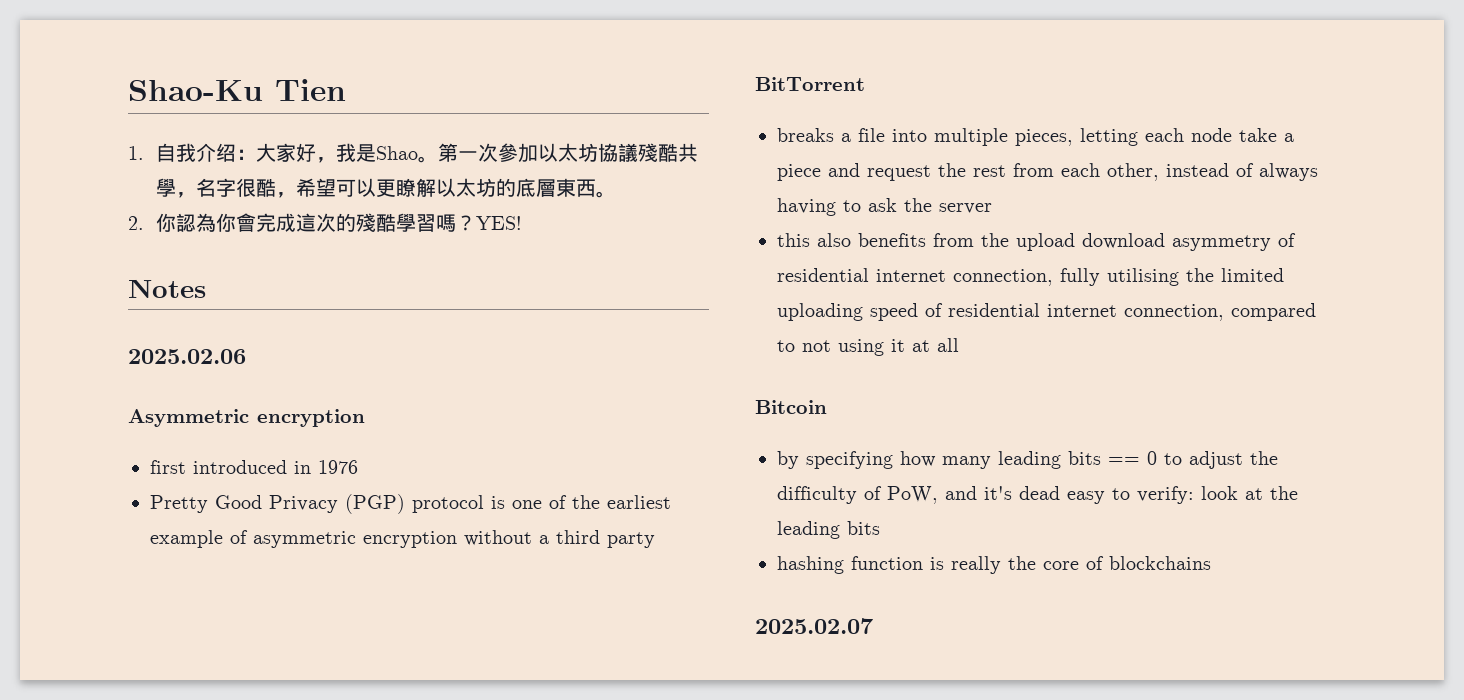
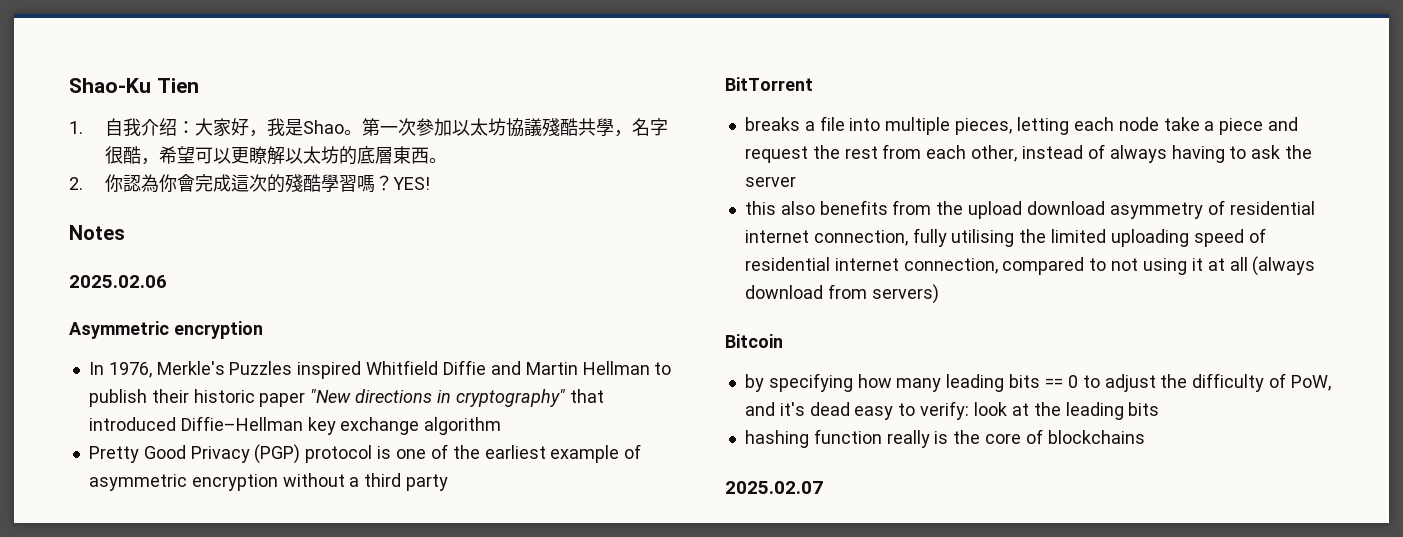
- first introduced in 1976
+ In 1976, Merkle's Puzzles inspired Whitfield Diffie and Martin Hellman to publish their historic paper "New directions in cryptography" that introduced Diffie–Hellman key exchange algorithm
- this also benefits from the upload download asymmetry of residential internet connection, fully utilising the limited uploading speed of residential internet connection, compared to not using it at all
+ this also benefits from the upload download asymmetry of residential internet connection, fully utilising the limited uploading speed of residential internet connection, compared to not using it at all (always download from servers)
- hashing function is really the core of blockchains
+ hashing function really is the core of blockchains

